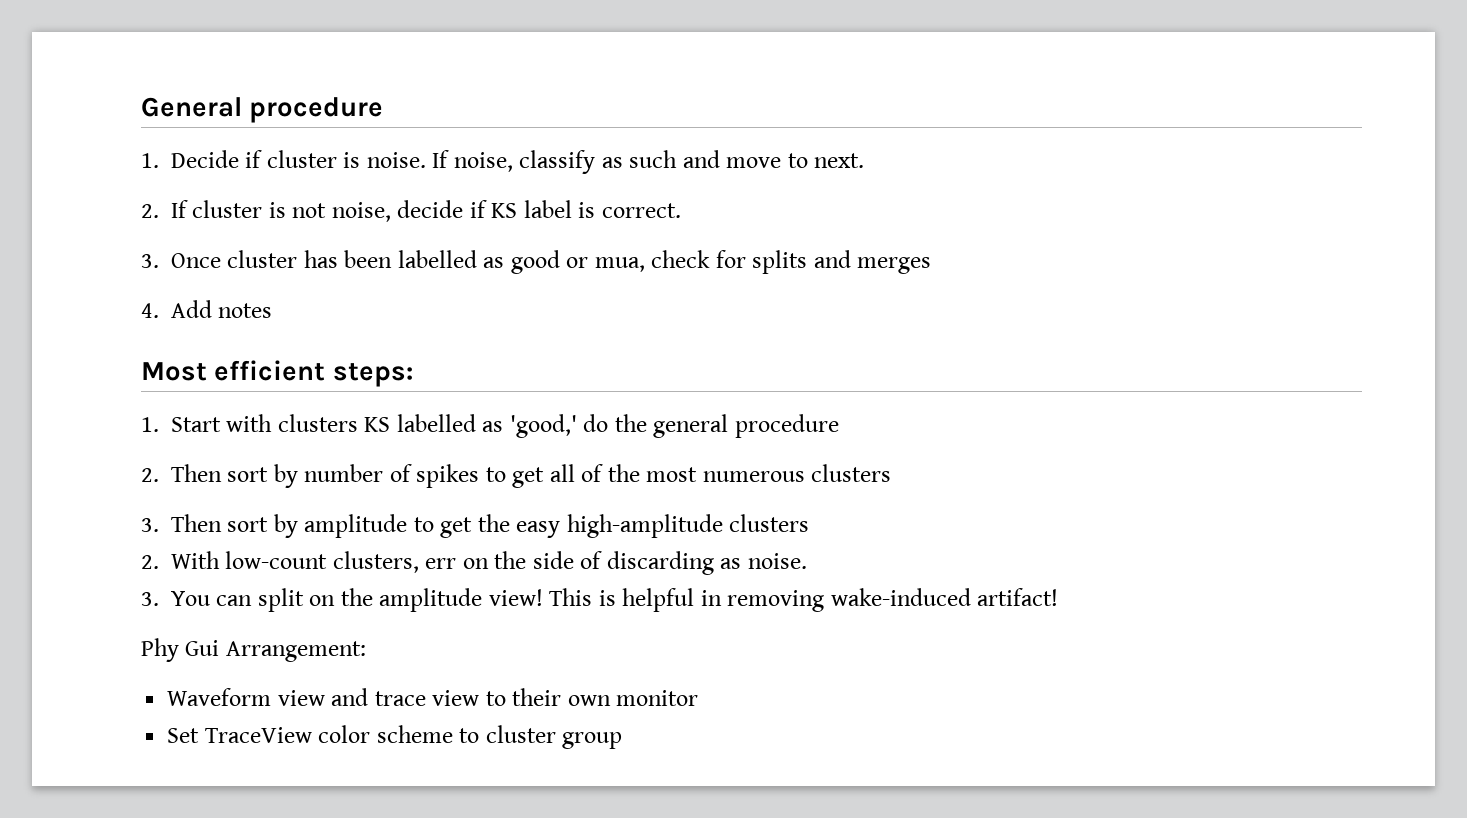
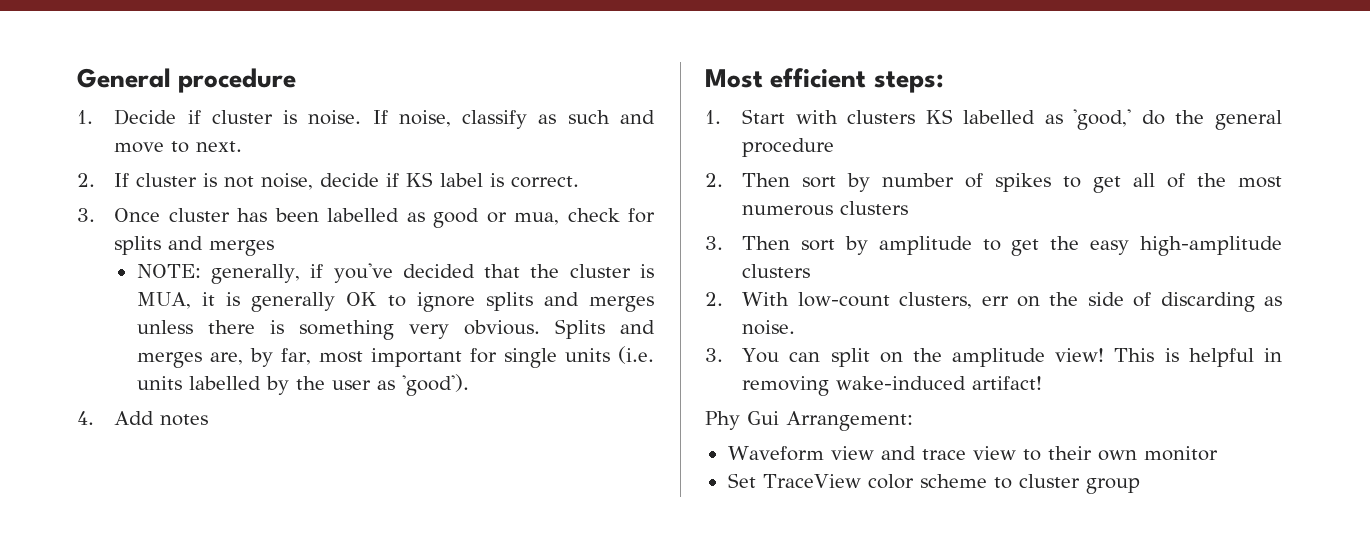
+ NOTE: generally, if you've decided that the cluster is MUA, it is generally OK to ignore splits and merges unless there is something very obvious. Splits and merges are, by far, most important for single units (i.e. units labelled by the user as 'good').

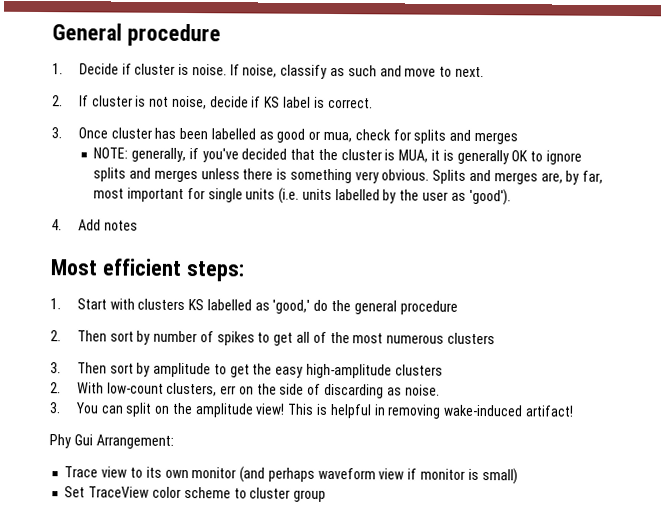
- Waveform view and trace view to their own monitor
+ Trace view to its own monitor (and perhaps waveform view if monitor is small)

